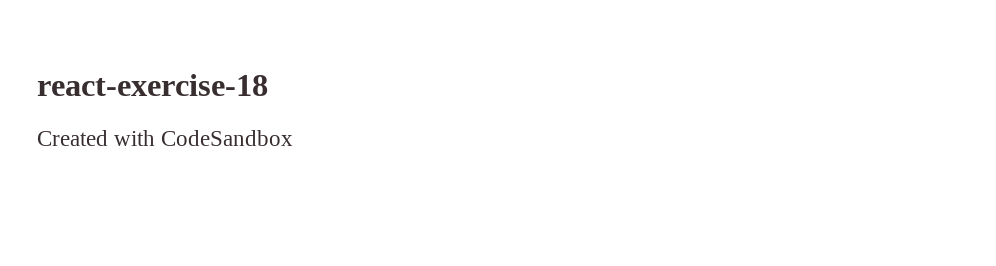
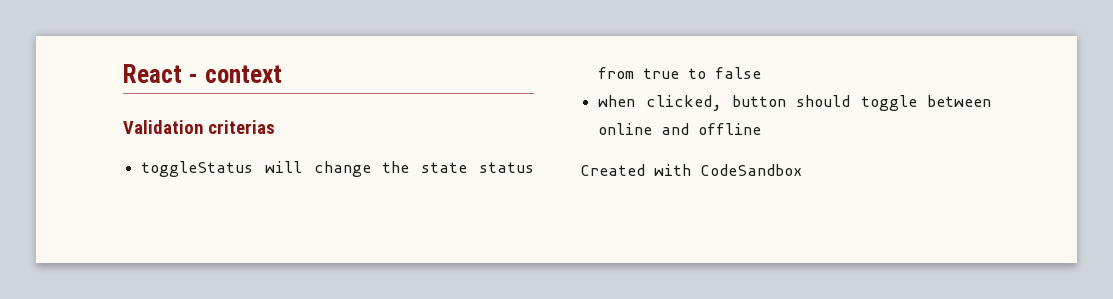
- react-exercise-18
+ React - context
+ Validation criterias
+ toggleStatus will change the state status from true to false
+ when clicked, button should toggle between online and offline

